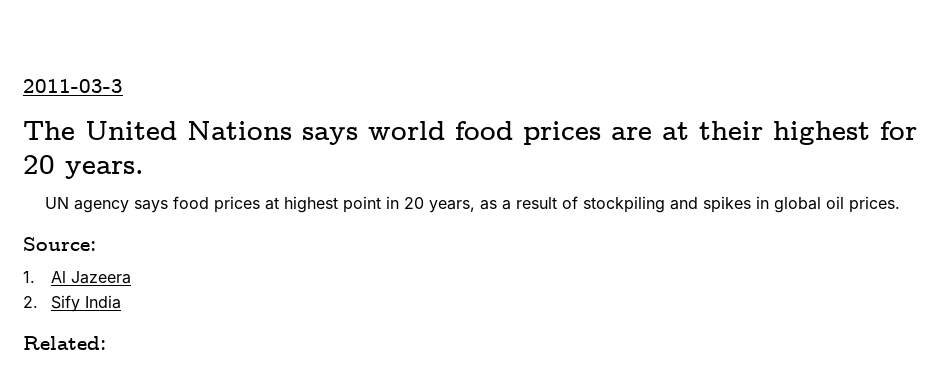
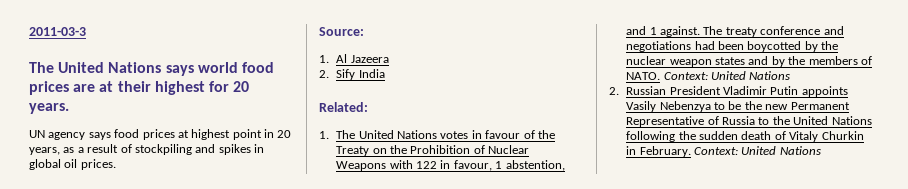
+ 1. The United Nations votes in favour of the Treaty on the Prohibition of Nuclear Weapons with 122 in favour, 1 abstention, and 1 against. The treaty conference and negotiations had been boycotted by the nuclear weapon states and by the members of NATO. Context: United Nations
+ 2. Russian President Vladimir Putin appoints Vasily Nebenzya to be the new Permanent Representative of Russia to the United Nations following the sudden death of Vitaly Churkin in February. Context: United Nations

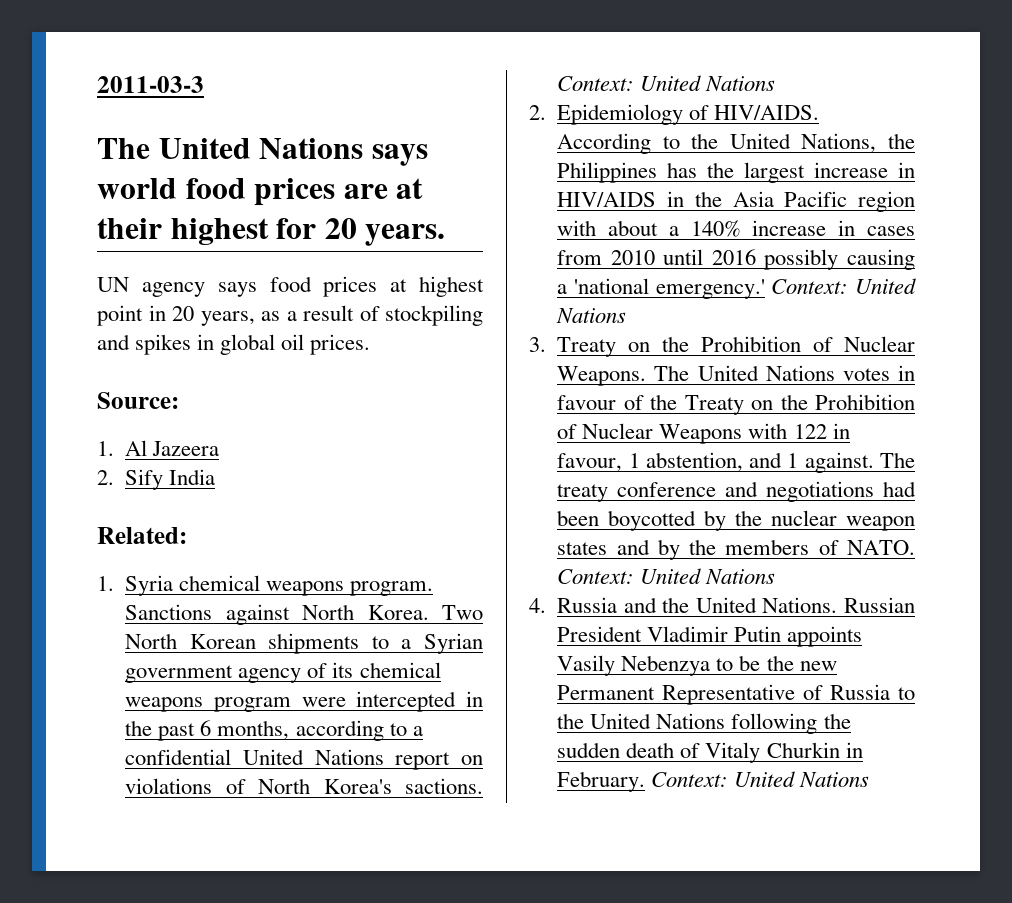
- 1. The United Nations votes in favour of the Treaty on the Prohibition of Nuclear Weapons with 122 in favour, 1 abstention, and 1 against.
+ 1. Syria chemical weapons program. Sanctions against North Korea. Two North Korean shipments to a Syrian government agency of its chemical weapons program were intercepted in the past 6 months, according to a confidential United Nations report on violations of North Korea's sactions. Context: United Nations
+ 2. Epidemiology of HIV/AIDS. According to the United Nations, the Philippines has the largest increase in HIV/AIDS in the Asia Pacific region with about a 140% increase in cases from 2010 until 2016 possibly causing a 'national emergency.' Context: United Nations
+ 3. Treaty on the Prohibition of Nuclear Weapons. The United Nations votes in favour of the Treaty on the Prohibition of Nuclear Weapons with 122 in favour, 1 abstention, and 1 against.
- 2. Russian President Vladimir Putin appoints Vasily Nebenzya to be the new Permanent Representative of Russia to the United Nations following the sudden death of Vitaly Churkin in February.
+ 4. Russia and the United Nations. Russian President Vladimir Putin appoints Vasily Nebenzya to be the new Permanent Representative of Russia to the United Nations following the sudden death of Vitaly Churkin in February.

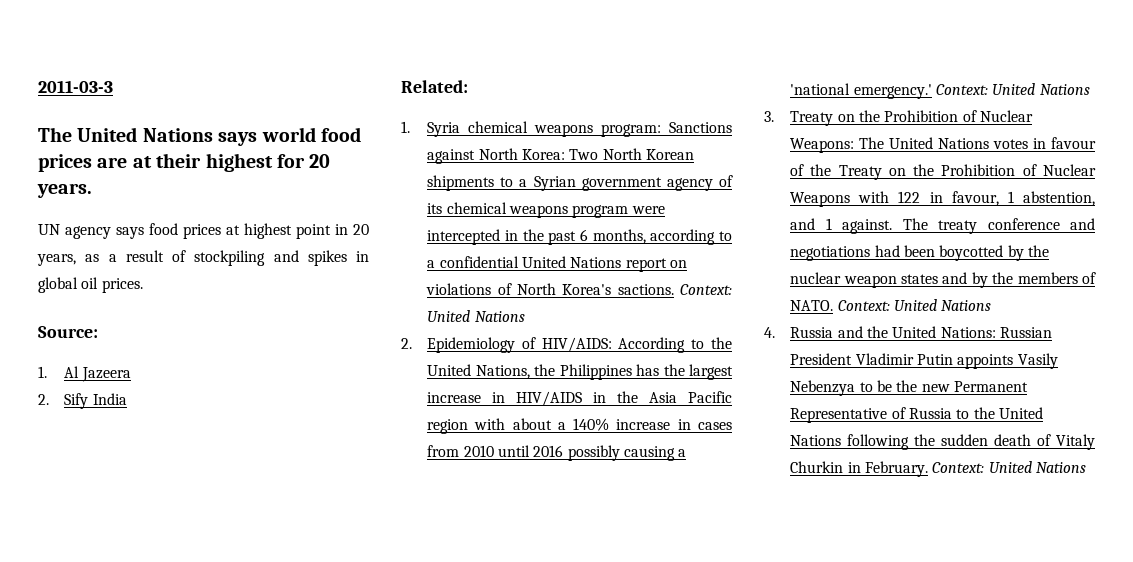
- 1. Syria chemical weapons program. Sanctions against North Korea. Two North Korean shipments to a Syrian government agency of its chemical weapons program were intercepted in the past 6 months, according to a confidential United Nations report on violations of North Korea's sactions.
+ 1. Syria chemical weapons program: Sanctions against North Korea: Two North Korean shipments to a Syrian government agency of its chemical weapons program were intercepted in the past 6 months, according to a confidential United Nations report on violations of North Korea's sactions.
- 2. Epidemiology of HIV/AIDS. According to the United Nations, the Philippines has the largest increase in HIV/AIDS in the Asia Pacific region with about a 140% increase in cases from 2010 until 2016 possibly causing a 'national emergency.'
+ 2. Epidemiology of HIV/AIDS: According to the United Nations, the Philippines has the largest increase in HIV/AIDS in the Asia Pacific region with about a 140% increase in cases from 2010 until 2016 possibly causing a 'national emergency.'
- 3. Treaty on the Prohibition of Nuclear Weapons. The United Nations votes in favour of the Treaty on the Prohibition of Nuclear Weapons with 122 in favour, 1 abstention, and 1 against.
+ 3. Treaty on the Prohibition of Nuclear Weapons: The United Nations votes in favour of the Treaty on the Prohibition of Nuclear Weapons with 122 in favour, 1 abstention, and 1 against.
- 4. Russia and the United Nations. Russian President Vladimir Putin appoints Vasily Nebenzya to be the new Permanent Representative of Russia to the United Nations following the sudden death of Vitaly Churkin in February.
+ 4. Russia and the United Nations: Russian President Vladimir Putin appoints Vasily Nebenzya to be the new Permanent Representative of Russia to the United Nations following the sudden death of Vitaly Churkin in February.

